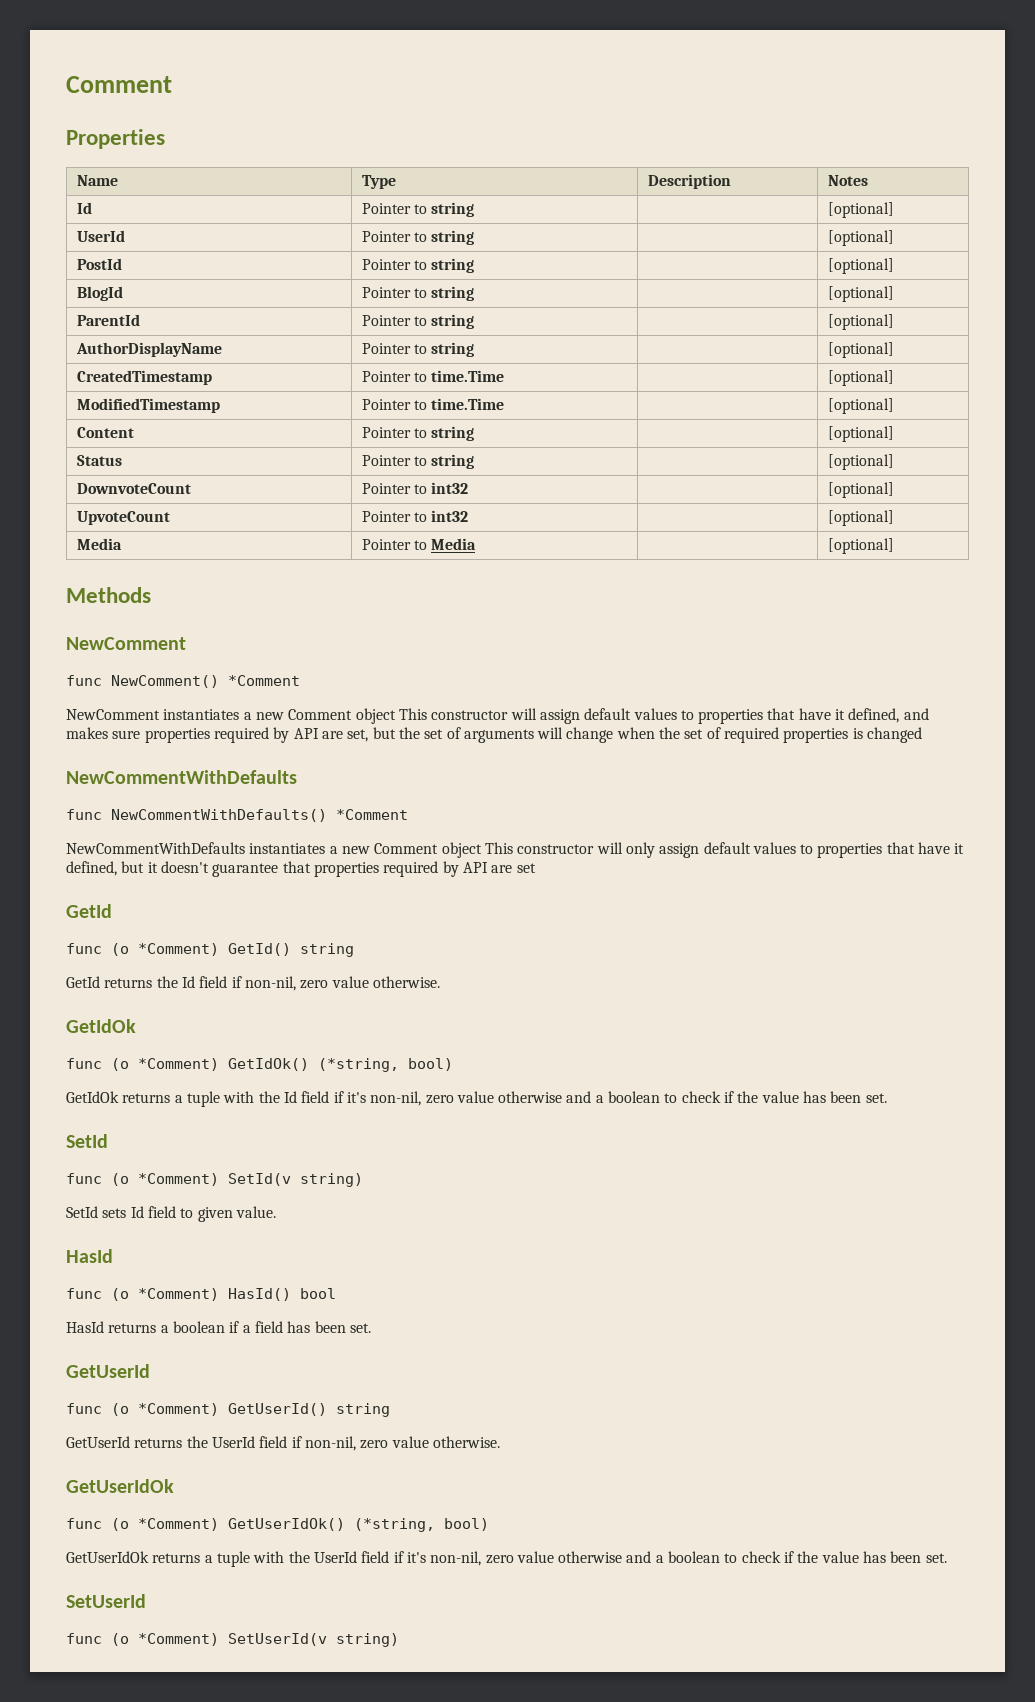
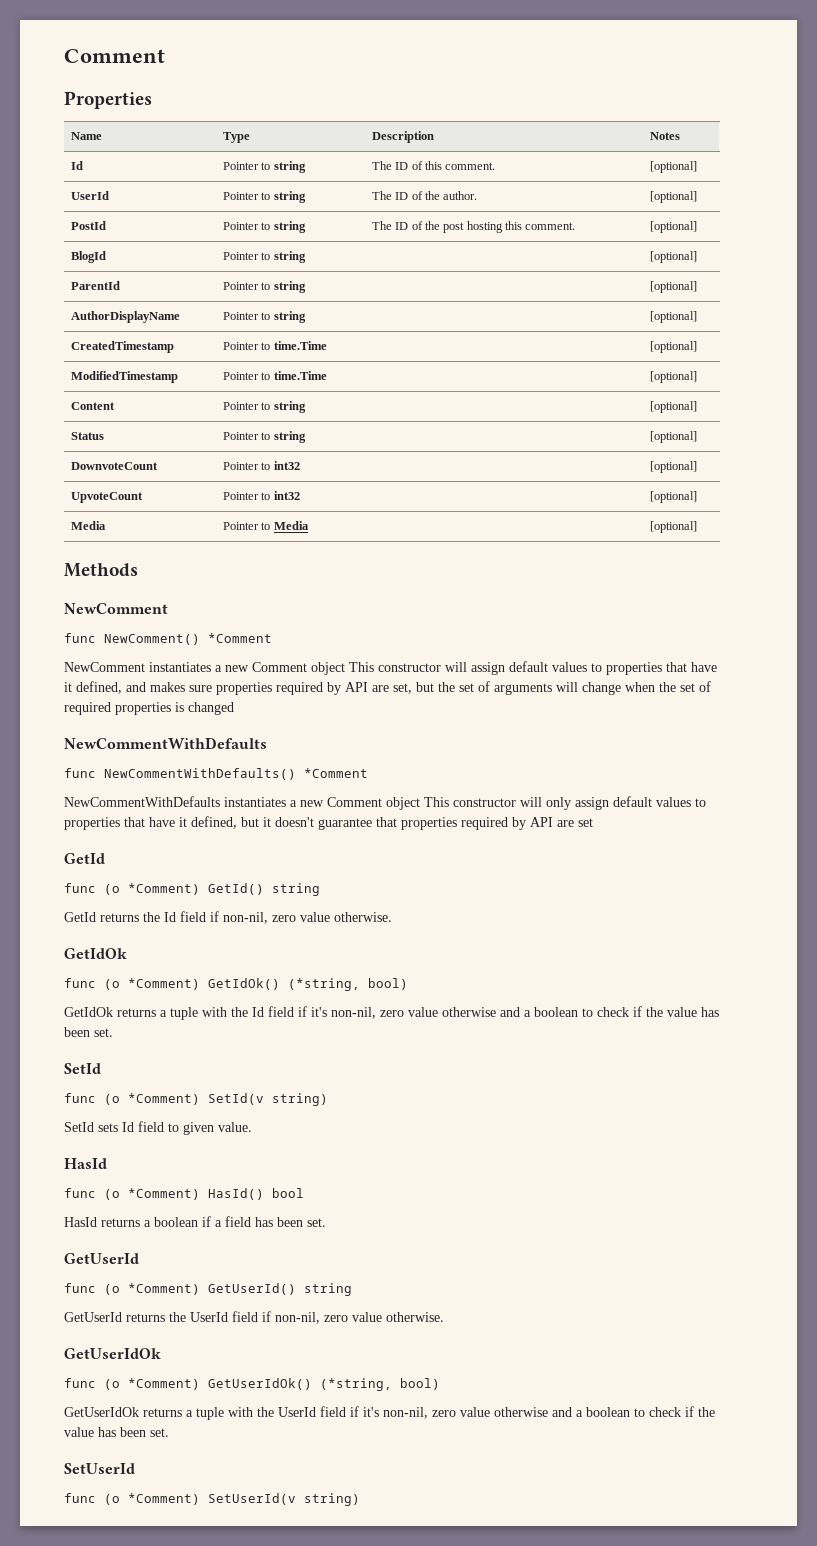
- Id | Pointer to string | | [optional]
+ Id | Pointer to string | The ID of this comment. | [optional]
- UserId | Pointer to string | | [optional]
+ UserId | Pointer to string | The ID of the author. | [optional]
- PostId | Pointer to string | | [optional]
+ PostId | Pointer to string | The ID of the post hosting this comment. | [optional]

